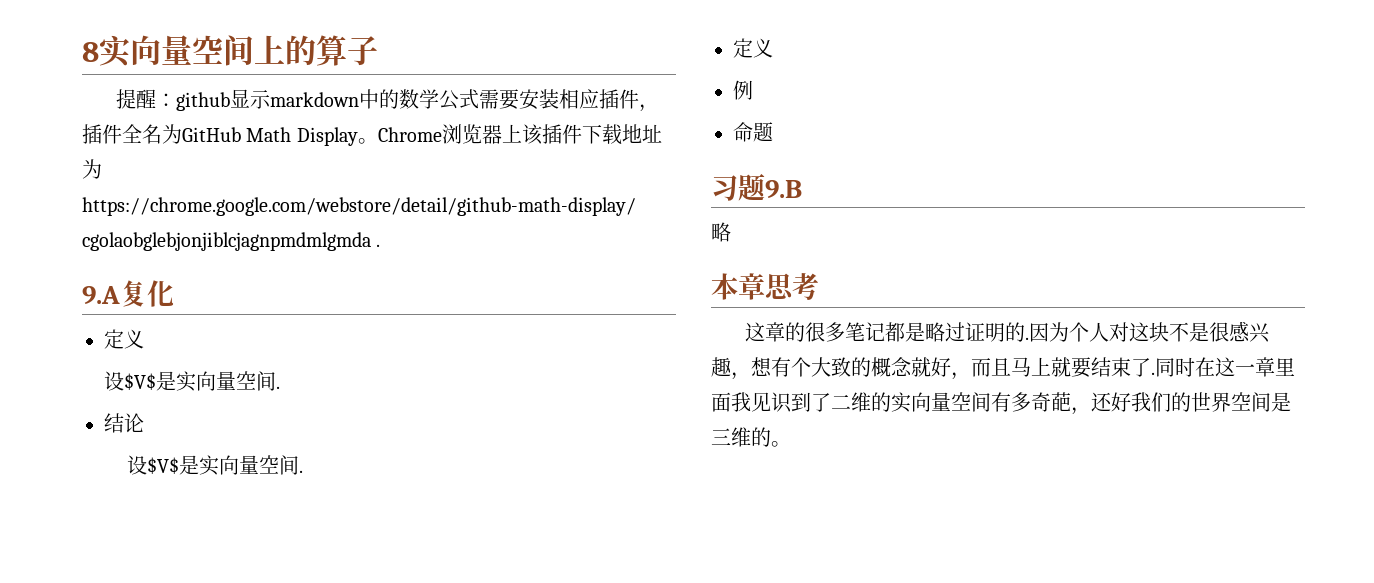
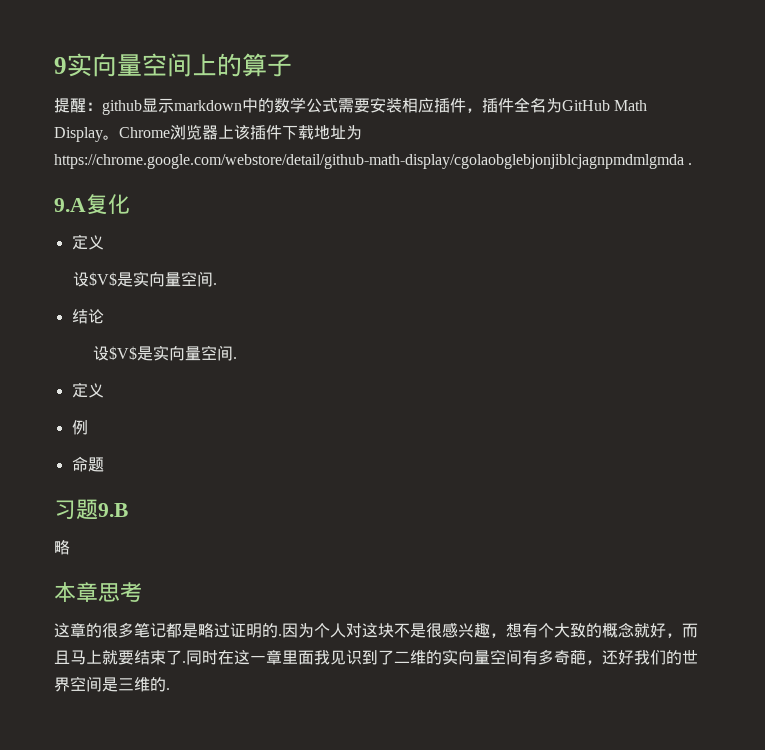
- 8实向量空间上的算子
+ 9实向量空间上的算子
- 同时在这一章里面我见识到了二维的实向量空间有多奇葩，还好我们的世界空间是三维的。
+ 同时在这一章里面我见识到了二维的实向量空间有多奇葩，还好我们的世界空间是三维的.

